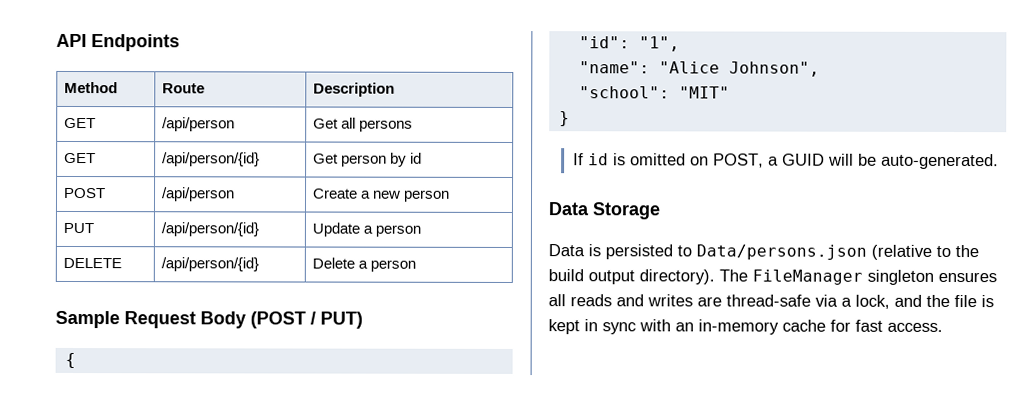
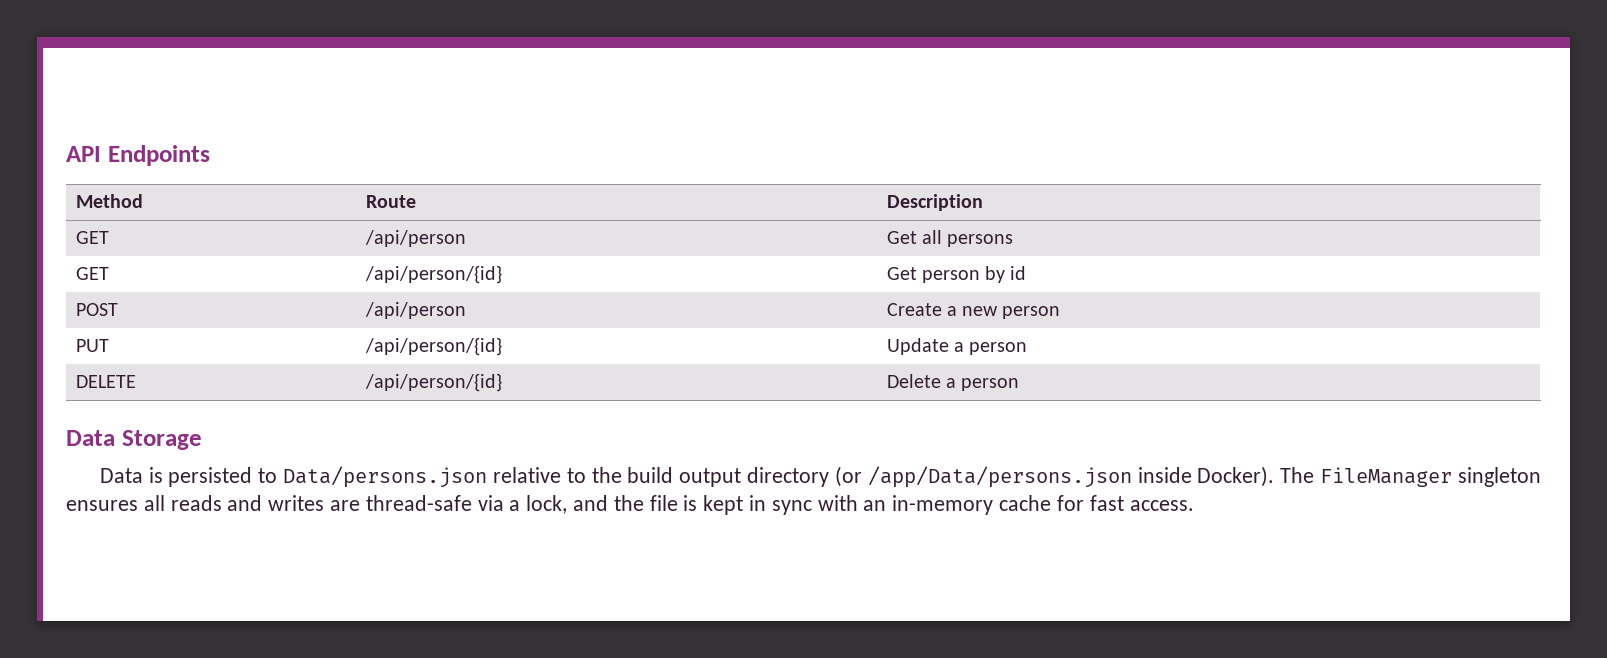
- Sample Request Body (POST / PUT)
- {
- "id": "1",
- "name": "Alice Johnson",
- "school": "MIT"
- }
- If id is omitted on POST, a GUID will be auto-generated.
- Data is persisted to Data/persons.json (relative to the build output directory).
+ Data is persisted to Data/persons.json relative to the build output directory (or /app/Data/persons.json inside Docker).

